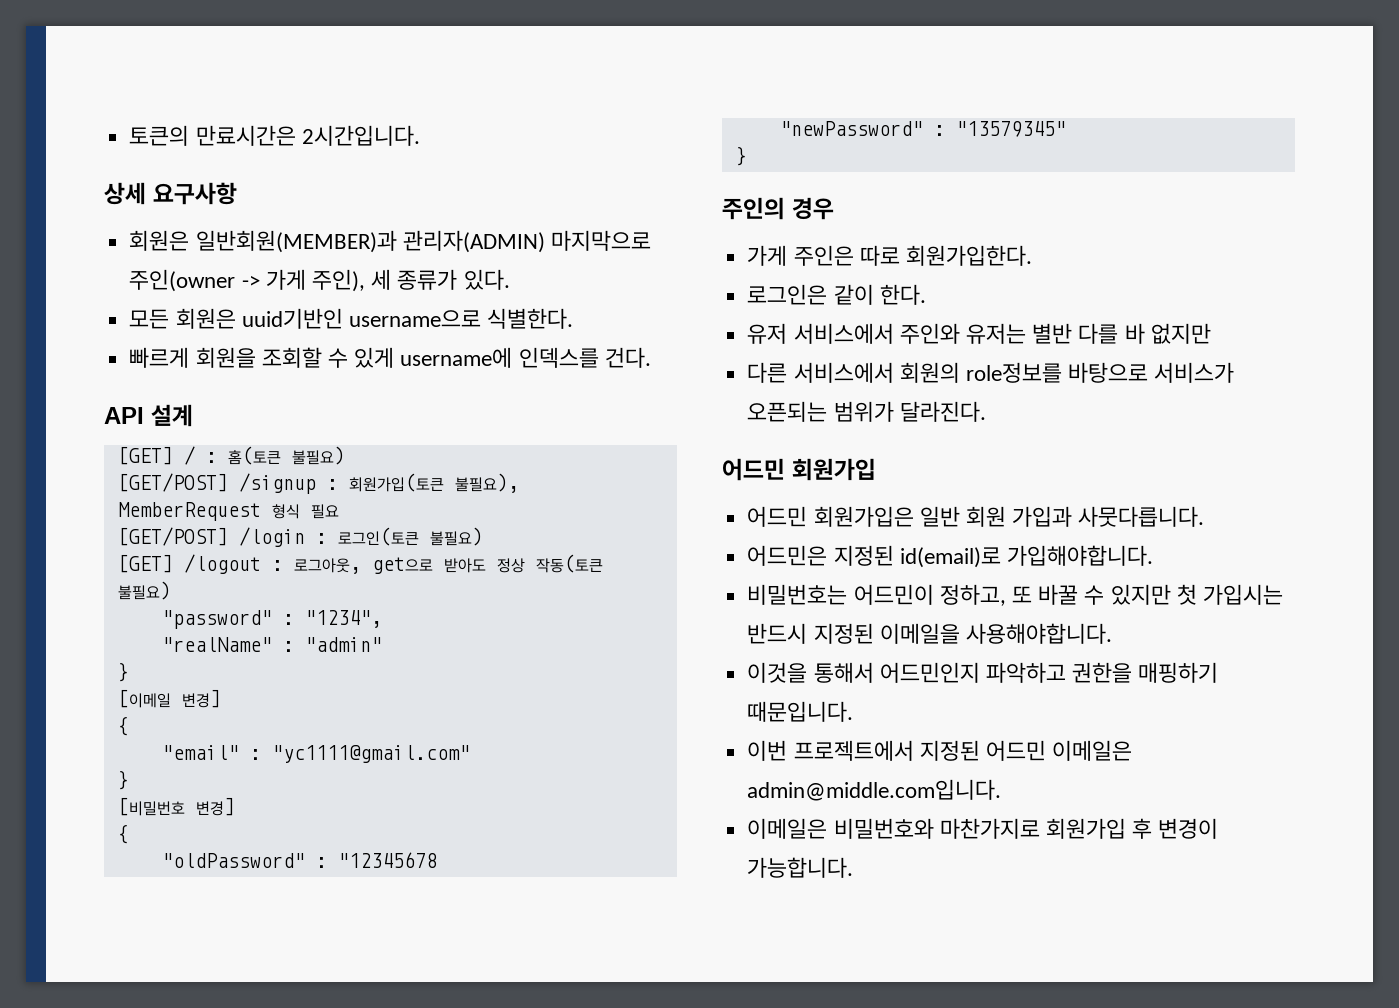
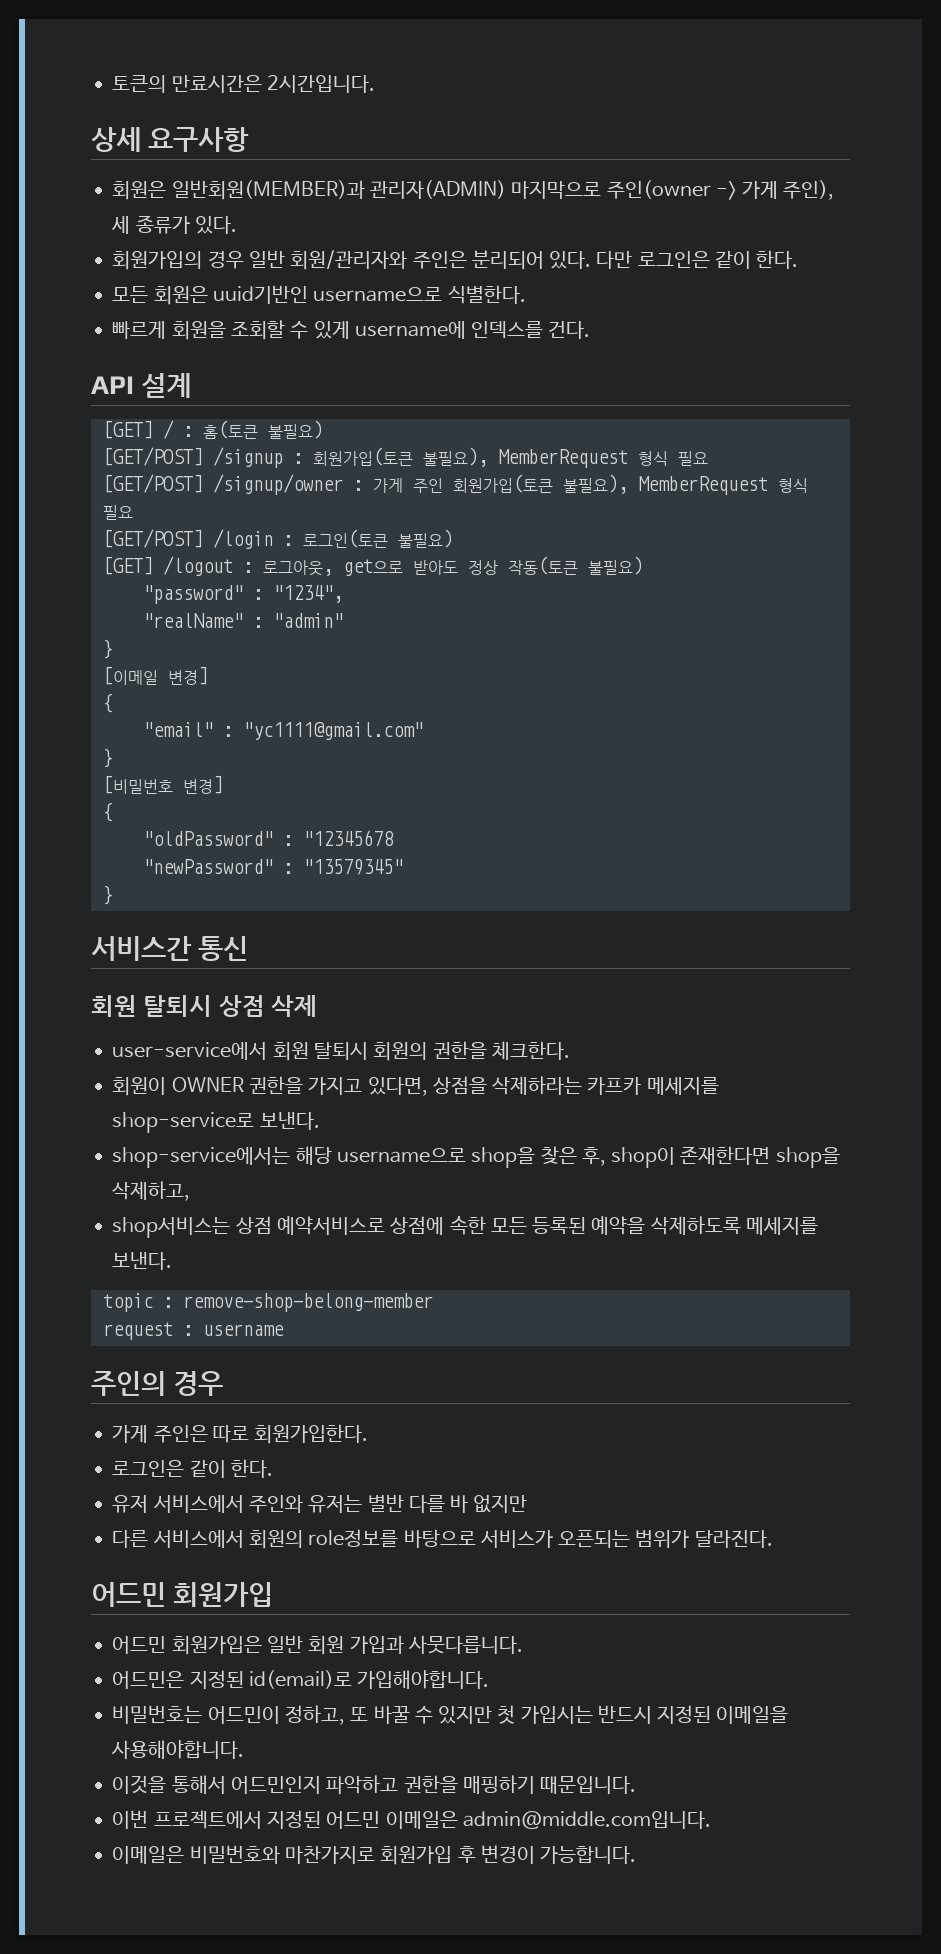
+ 회원가입의 경우 일반 회원/관리자와 주인은 분리되어 있다. 다만 로그인은 같이 한다.
+ [GET/POST] /signup/owner : 가게 주인 회원가입(토큰 불필요), MemberRequest 형식 필요
+ 서비스간 통신
+ 회원 탈퇴시 상점 삭제
+ user-service에서 회원 탈퇴시 회원의 권한을 체크한다.
+ 회원이 OWNER 권한을 가지고 있다면, 상점을 삭제하라는 카프카 메세지를 shop-service로 보낸다.
+ shop-service에서는 해당 username으로 shop을 찾은 후, shop이 존재한다면 shop을 삭제하고,
+ shop서비스는 상점 예약서비스로 상점에 속한 모든 등록된 예약을 삭제하도록 메세지를 보낸다.
+ topic : remove-shop-belong-member
+ request : username

